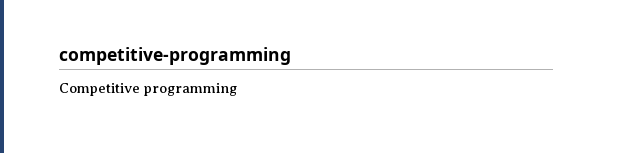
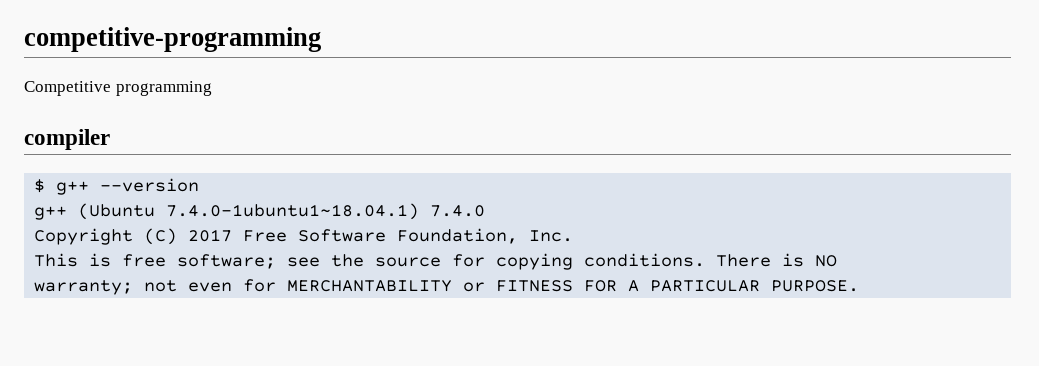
+ compiler
+ $ g++ --version
+ g++ (Ubuntu 7.4.0-1ubuntu1~18.04.1) 7.4.0
+ Copyright (C) 2017 Free Software Foundation, Inc.
+ This is free software; see the source for copying conditions. There is NO
+ warranty; not even for MERCHANTABILITY or FITNESS FOR A PARTICULAR PURPOSE.

